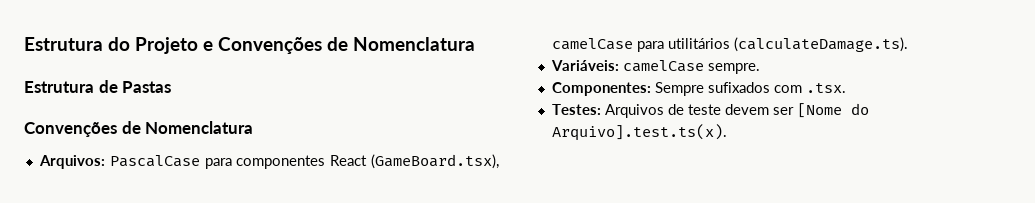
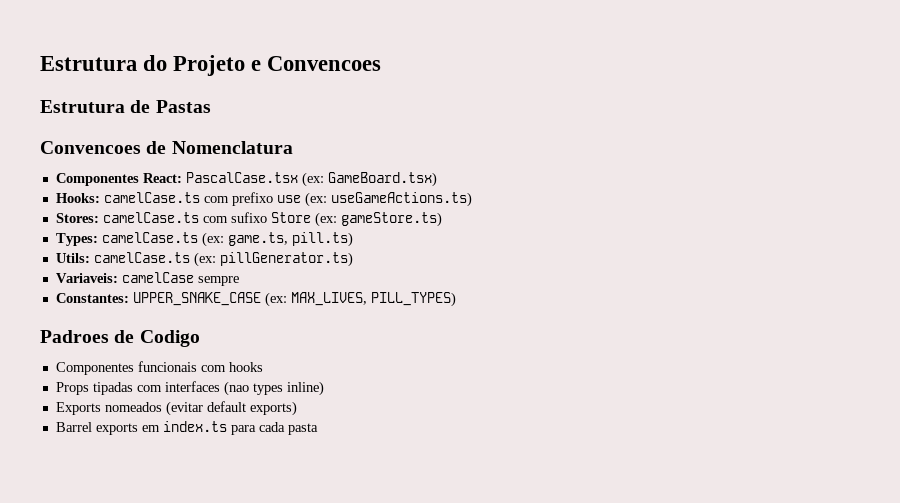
- Estrutura do Projeto e Convenções de Nomenclatura
+ Estrutura do Projeto e Convencoes
  Estrutura de Pastas
- Convenções de Nomenclatura
- Arquivos: PascalCase para componentes React (GameBoard.tsx), camelCase para utilitários (calculateDamage.ts).
- Variáveis: camelCase sempre.
- Componentes: Sempre sufixados com .tsx.
- Testes: Arquivos de teste devem ser [Nome do Arquivo].test.ts(x).
+ Convencoes de Nomenclatura
+ Componentes React: PascalCase.tsx (ex: GameBoard.tsx)
+ Hooks: camelCase.ts com prefixo use (ex: useGameActions.ts)
+ Stores: camelCase.ts com sufixo Store (ex: gameStore.ts)
+ Types: camelCase.ts (ex: game.ts, pill.ts)
+ Utils: camelCase.ts (ex: pillGenerator.ts)
+ Variaveis: camelCase sempre
+ Constantes: UPPER_SNAKE_CASE (ex: MAX_LIVES, PILL_TYPES)
+ Padroes de Codigo
+ Componentes funcionais com hooks
+ Props tipadas com interfaces (nao types inline)
+ Exports nomeados (evitar default exports)
+ Barrel exports em index.ts para cada pasta

